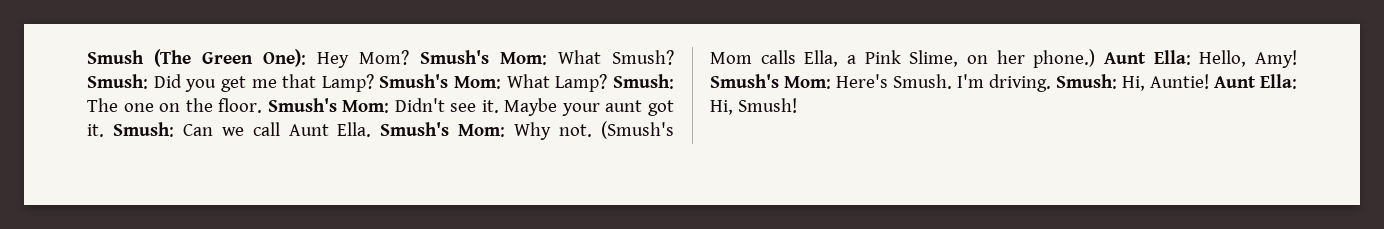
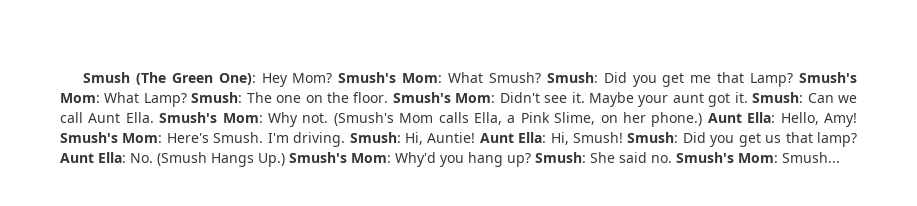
+ Smush: Did you get us that lamp? Aunt Ella: No. (Smush Hangs Up.) Smush's Mom: Why'd you hang up? Smush: She said no. Smush's Mom: Smush...

